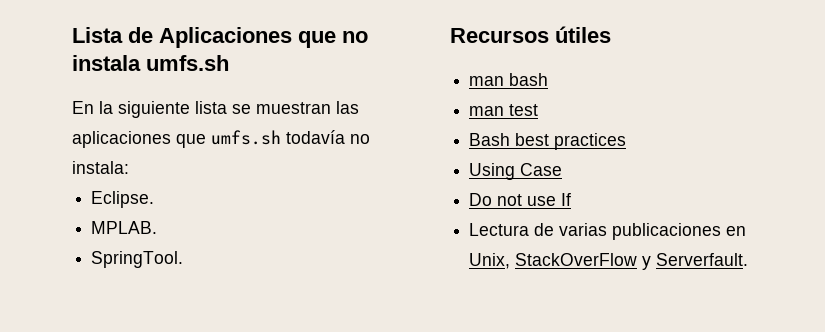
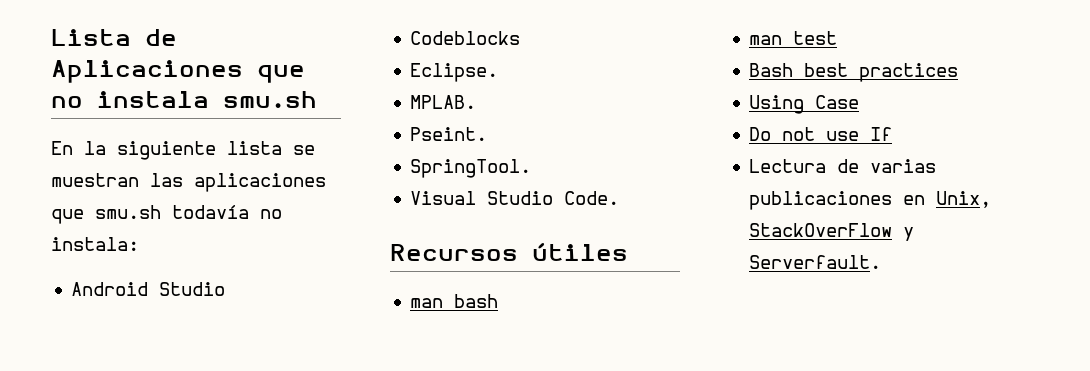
- Lista de Aplicaciones que no instala umfs.sh
+ Lista de Aplicaciones que no instala smu.sh
- En la siguiente lista se muestran las aplicaciones que umfs.sh todavía no instala:
+ En la siguiente lista se muestran las aplicaciones que smu.sh todavía no instala:
+ Android Studio
+ Codeblocks
+ Pseint.
+ Visual Studio Code.

